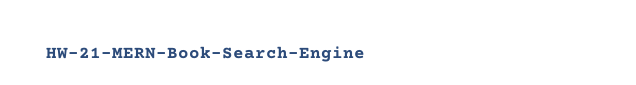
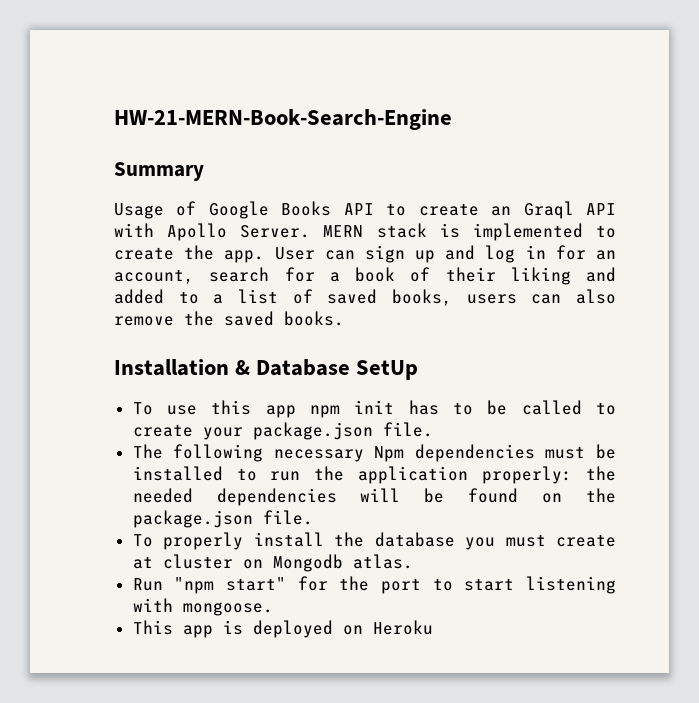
+ Summary
+ Usage of Google Books API to create an Graql API with Apollo Server. MERN stack is implemented to create the app. User can sign up and log in for an account, search for a book of their liking and added to a list of saved books, users can also remove the saved books.
+ Installation & Database SetUp
+ To use this app npm init has to be called to create your package.json file.
+ The following necessary Npm dependencies must be installed to run the application properly: the needed dependencies will be found on the package.json file.
+ To properly install the database you must create at cluster on Mongodb atlas.
+ Run "npm start" for the port to start listening with mongoose.
+ This app is deployed on Heroku

